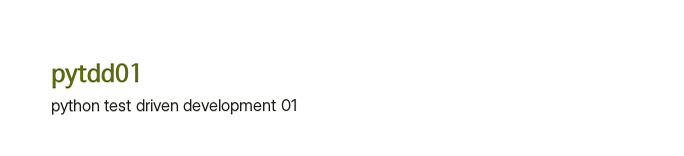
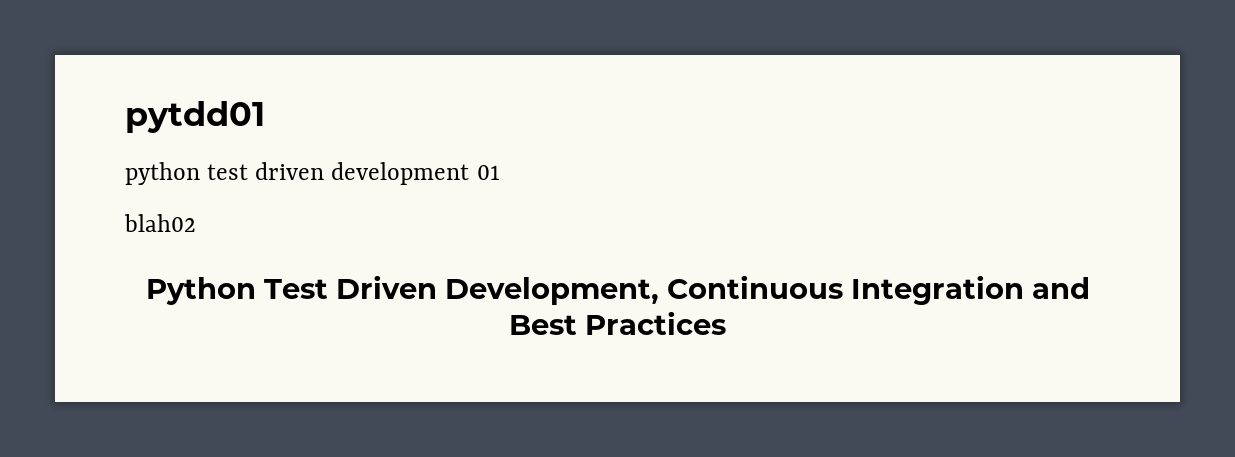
+ blah02
+ Python Test Driven Development, Continuous Integration and Best Practices

